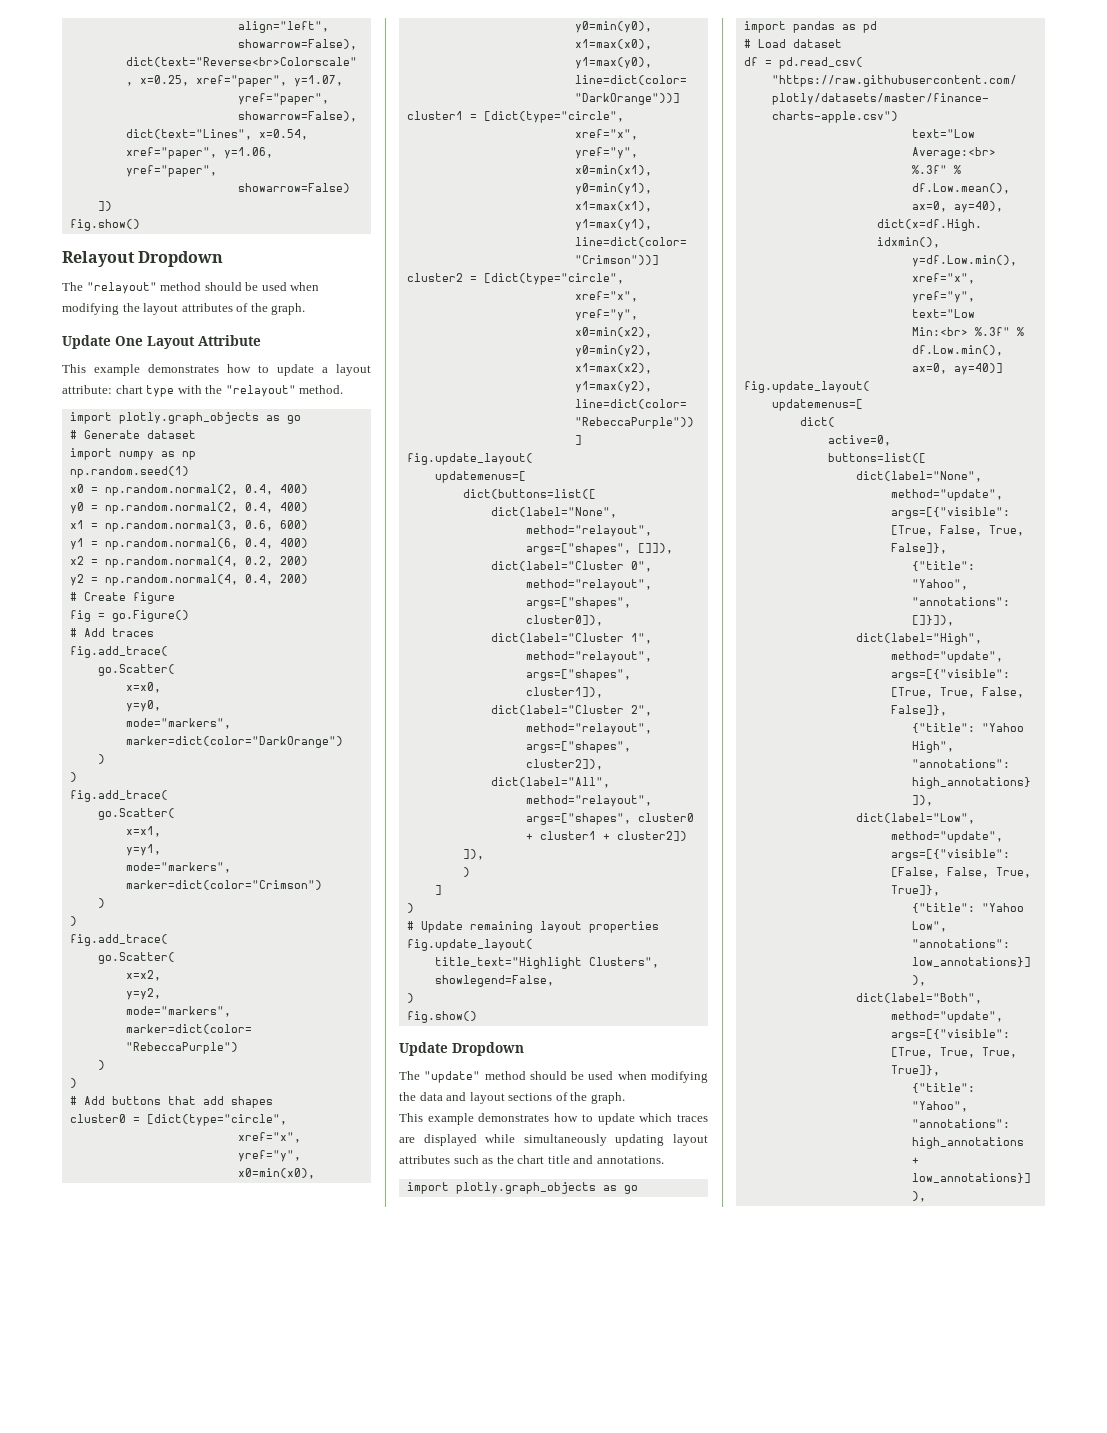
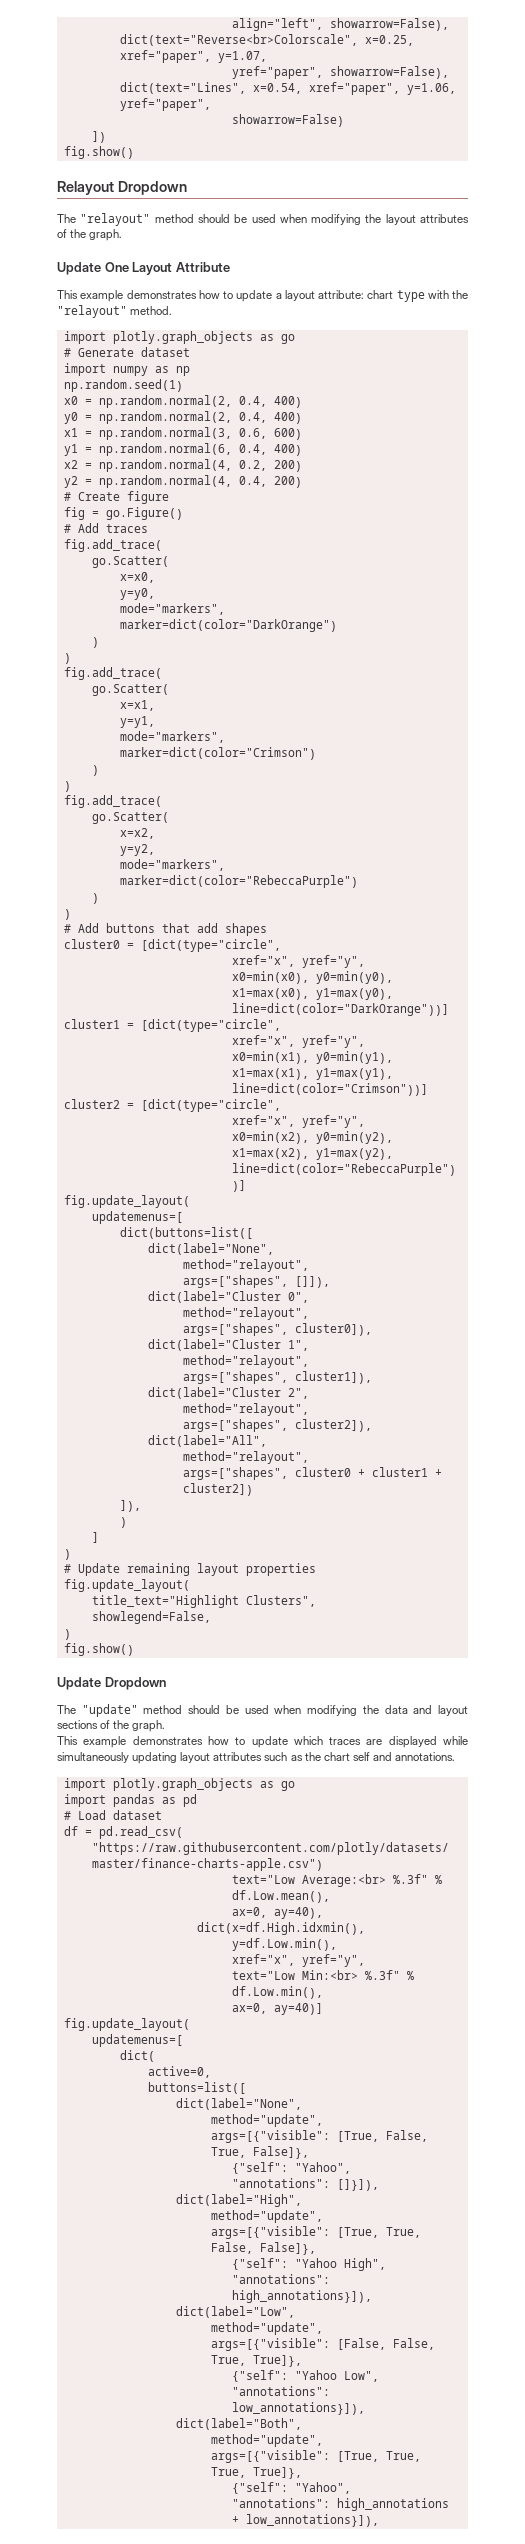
- This example demonstrates how to update which traces are displayed while simultaneously updating layout attributes such as the chart title and annotations.
+ This example demonstrates how to update which traces are displayed while simultaneously updating layout attributes such as the chart self and annotations.
  args=[{"visible": [True, False, True, False]},
- {"title": "Yahoo",
+ {"self": "Yahoo",
- {"title": "Yahoo High",
+ {"self": "Yahoo High",
- {"title": "Yahoo Low",
+ {"self": "Yahoo Low",
  args=[{"visible": [True, True, True, True]},
- {"title": "Yahoo",
+ {"self": "Yahoo",

